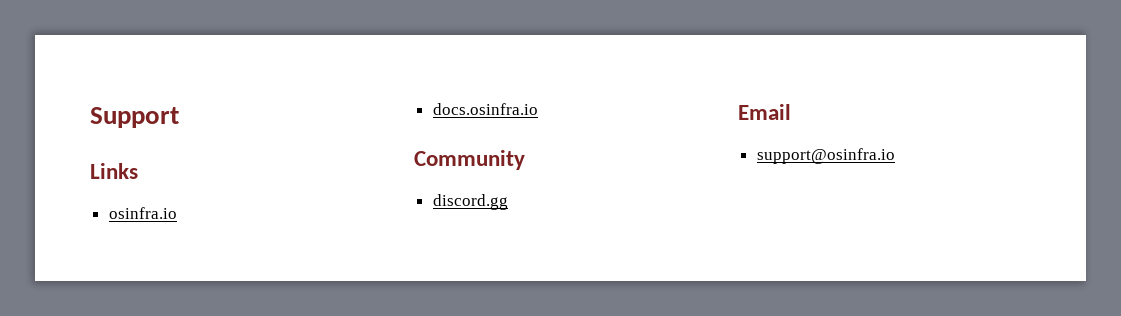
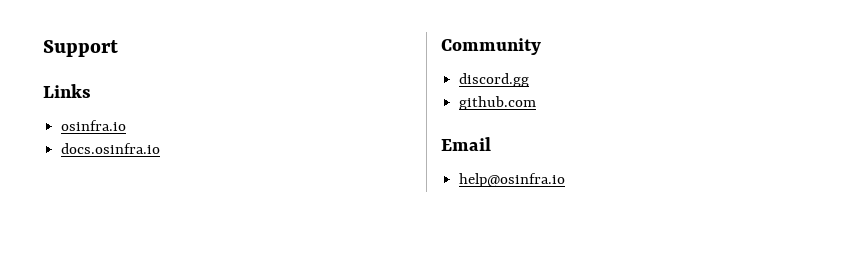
+ github.com
- support@osinfra.io
+ help@osinfra.io

